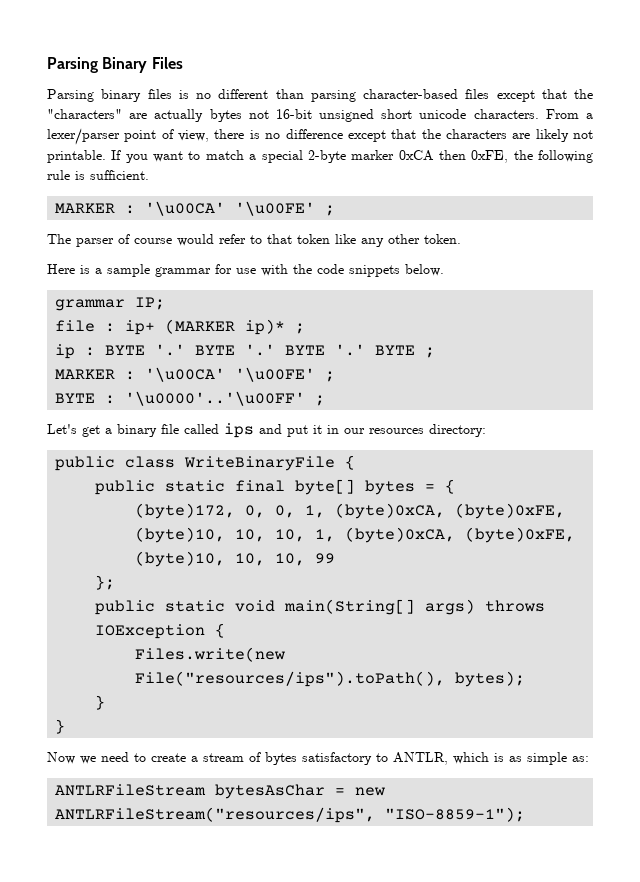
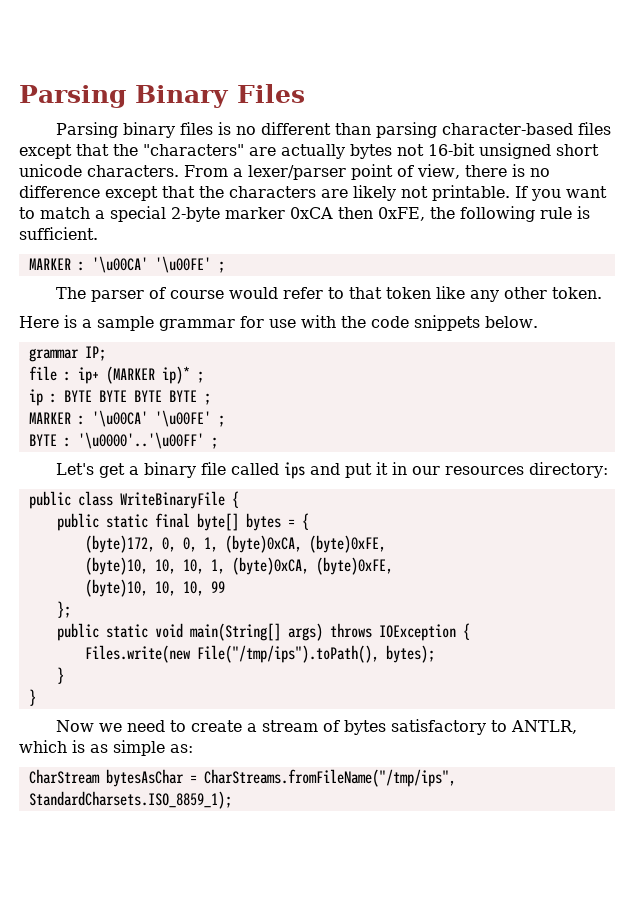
- ip : BYTE '.' BYTE '.' BYTE '.' BYTE ;
+ ip : BYTE BYTE BYTE BYTE ;
- Files.write(new File("resources/ips").toPath(), bytes);
+ Files.write(new File("/tmp/ips").toPath(), bytes);
- ANTLRFileStream bytesAsChar = new ANTLRFileStream("resources/ips", "ISO-8859-1");
+ CharStream bytesAsChar = CharStreams.fromFileName("/tmp/ips", StandardCharsets.ISO_8859_1);

